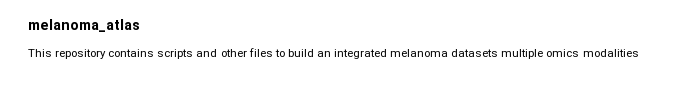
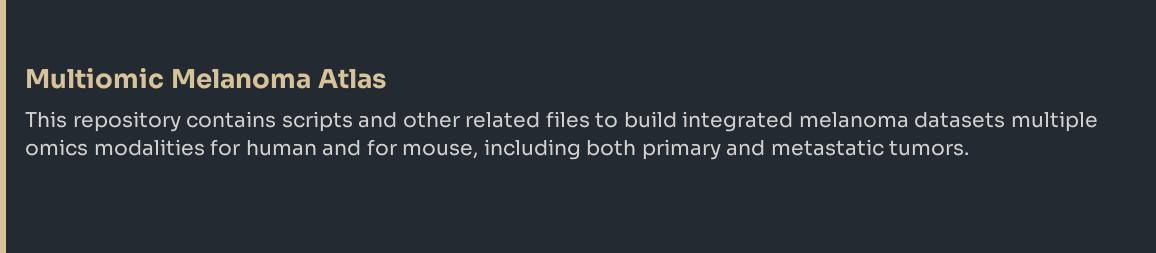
- melanoma_atlas
+ Multiomic Melanoma Atlas
- This repository contains scripts and other files to build an integrated melanoma datasets multiple omics modalities
+ This repository contains scripts and other related files to build integrated melanoma datasets multiple omics modalities for human and for mouse, including both primary and metastatic tumors.

